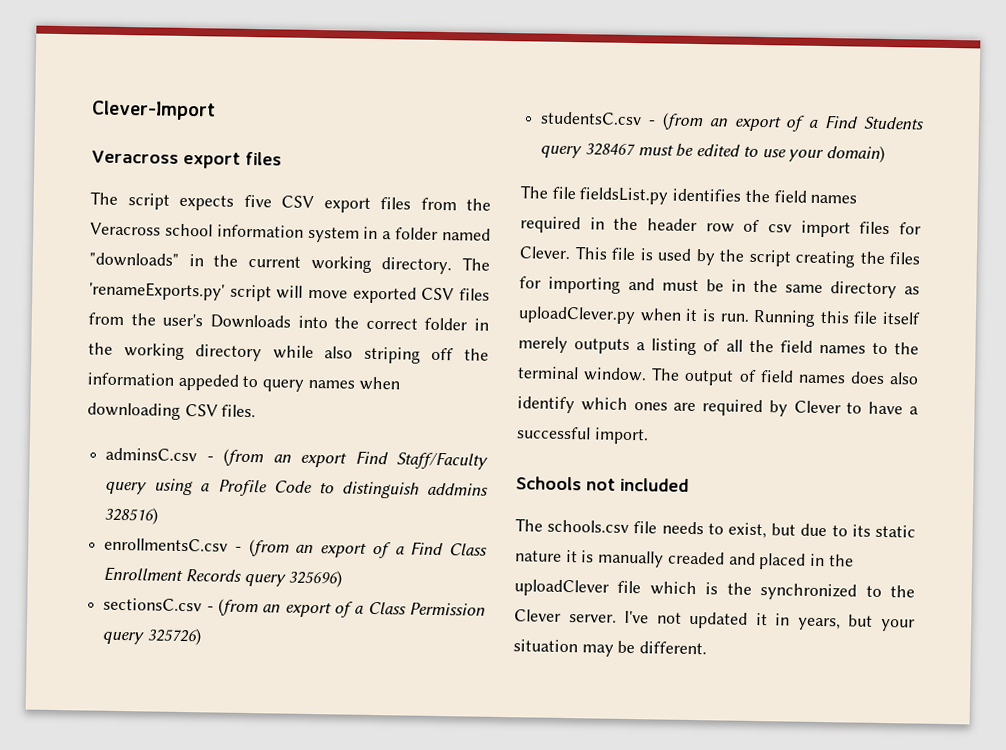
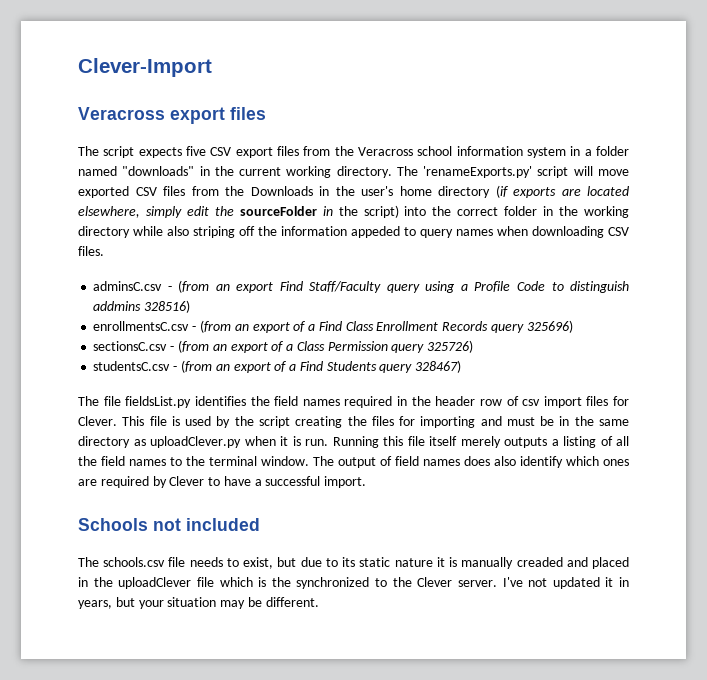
- The 'renameExports.py' script will move exported CSV files from the user's Downloads into the correct folder in the working directory while also striping off the information appeded to query names when downloading CSV files.
+ The 'renameExports.py' script will move exported CSV files from the Downloads in the user's home directory (if exports are located elsewhere, simply edit the sourceFolder in the script) into the correct folder in the working directory while also striping off the information appeded to query names when downloading CSV files.
- studentsC.csv - (from an export of a Find Students query 328467 must be edited to use your domain)
+ studentsC.csv - (from an export of a Find Students query 328467)

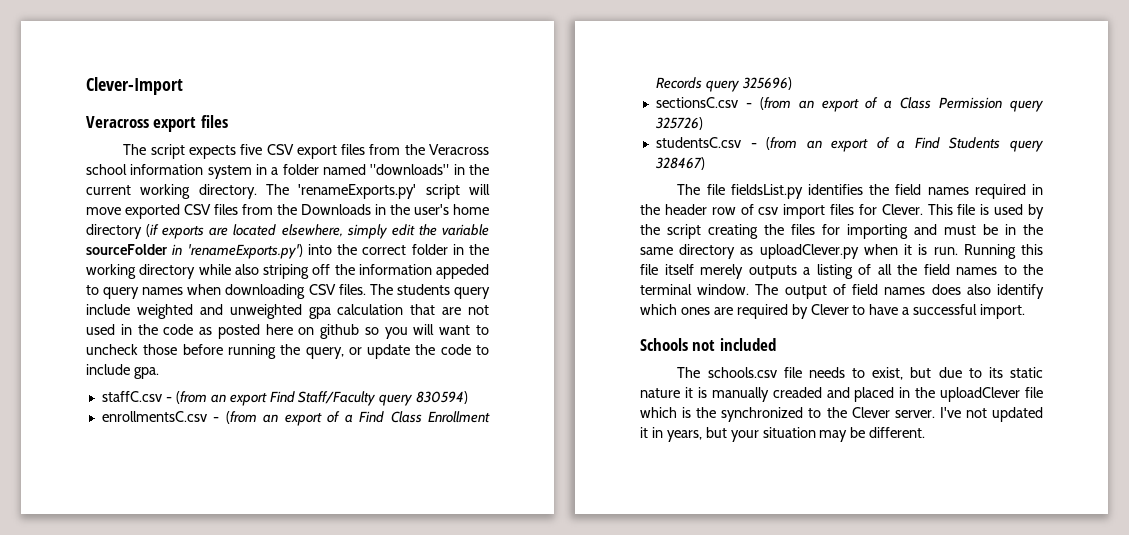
- The 'renameExports.py' script will move exported CSV files from the Downloads in the user's home directory (if exports are located elsewhere, simply edit the sourceFolder in the script) into the correct folder in the working directory while also striping off the information appeded to query names when downloading CSV files.
- adminsC.csv - (from an export Find Staff/Faculty query using a Profile Code to distinguish addmins 328516)
+ The 'renameExports.py' script will move exported CSV files from the Downloads in the user's home directory (if exports are located elsewhere, simply edit the variable sourceFolder in 'renameExports.py') into the correct folder in the working directory while also striping off the information appeded to query names when downloading CSV files. The students query include weighted and unweighted gpa calculation that are not used in the code as posted here on github so you will want to uncheck those before running the query, or update the code to include gpa.
+ staffC.csv - (from an export Find Staff/Faculty query 830594)

